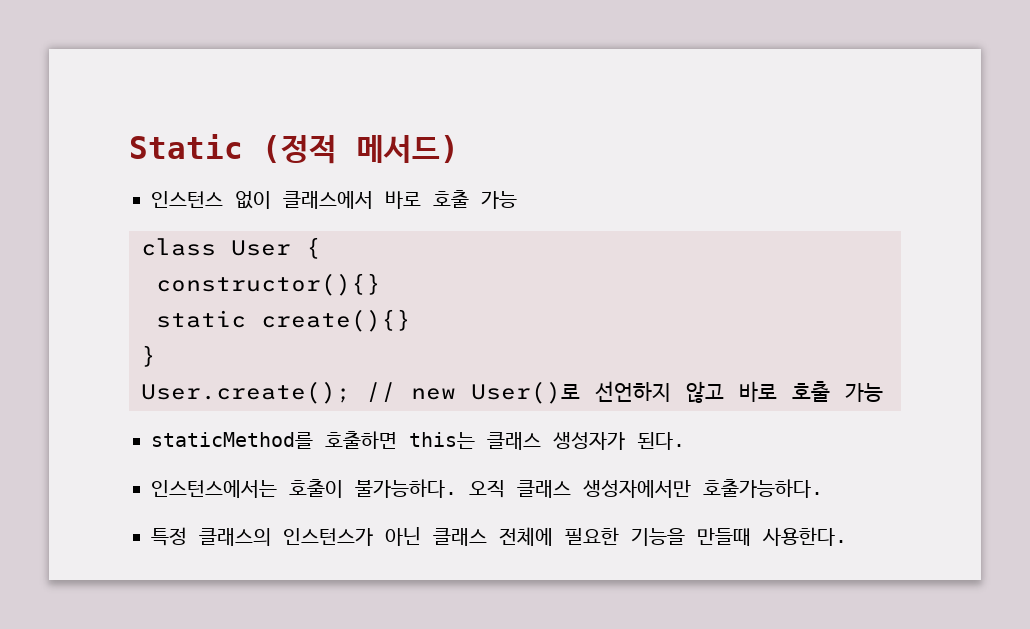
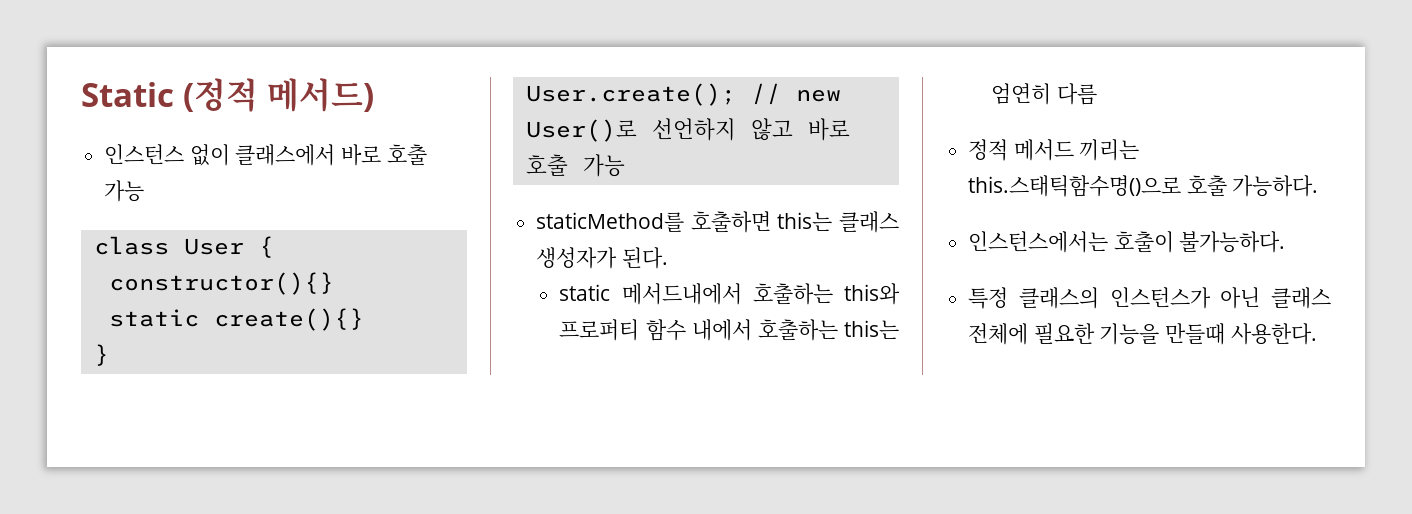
+ static 메서드내에서 호출하는 this와 프로퍼티 함수 내에서 호출하는 this는 엄연히 다름
+ 정적 메서드 끼리는 this.스태틱함수명()으로 호출 가능하다.
- 오직 클래스 생성자에서만 호출가능하다.

